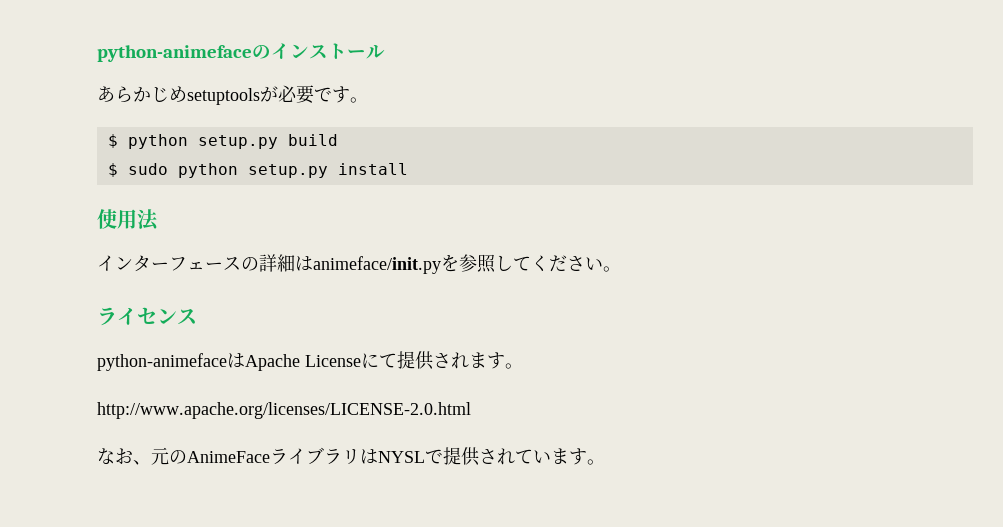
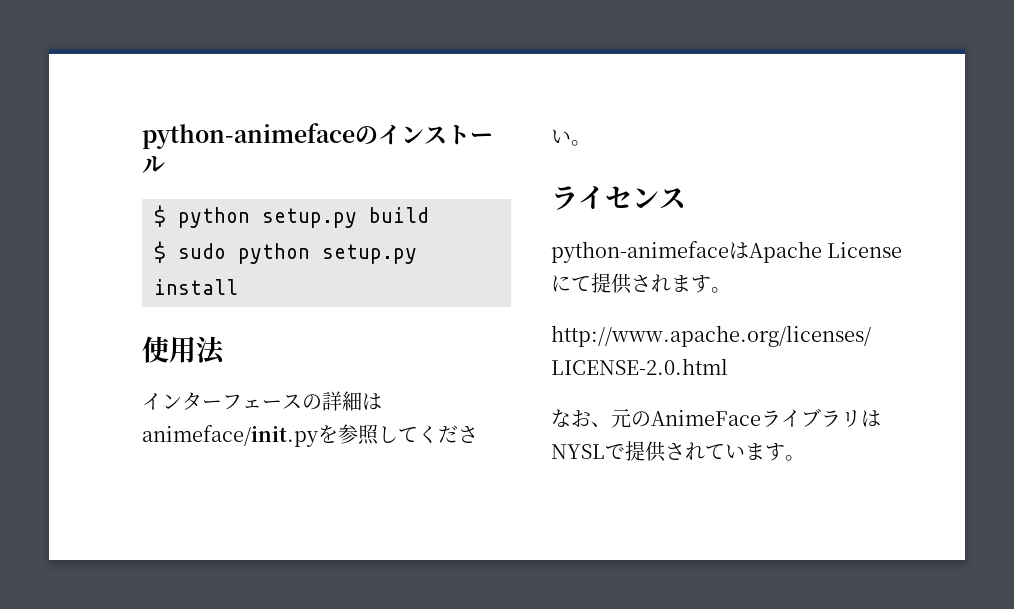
- あらかじめsetuptoolsが必要です。

